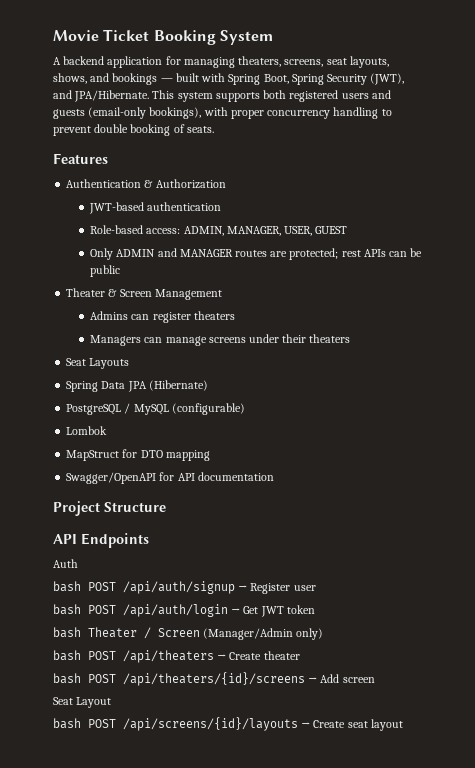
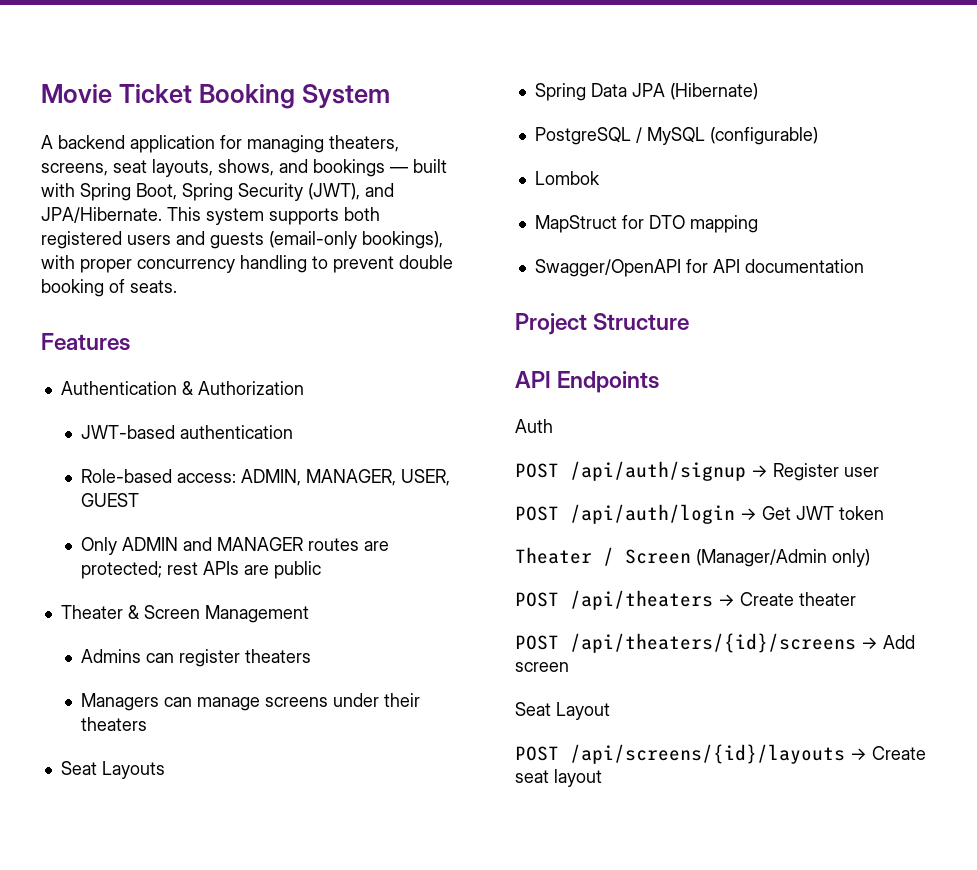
- Only ADMIN and MANAGER routes are protected; rest APIs can be public
+ Only ADMIN and MANAGER routes are protected; rest APIs are public
- bash POST /api/auth/signup → Register user
+ POST /api/auth/signup → Register user
- bash POST /api/auth/login → Get JWT token
+ POST /api/auth/login → Get JWT token
- bash Theater / Screen (Manager/Admin only)
+ Theater / Screen (Manager/Admin only)
- bash POST /api/theaters → Create theater
+ POST /api/theaters → Create theater
- bash POST /api/theaters/{id}/screens → Add screen
+ POST /api/theaters/{id}/screens → Add screen
- bash POST /api/screens/{id}/layouts → Create seat layout
+ POST /api/screens/{id}/layouts → Create seat layout

